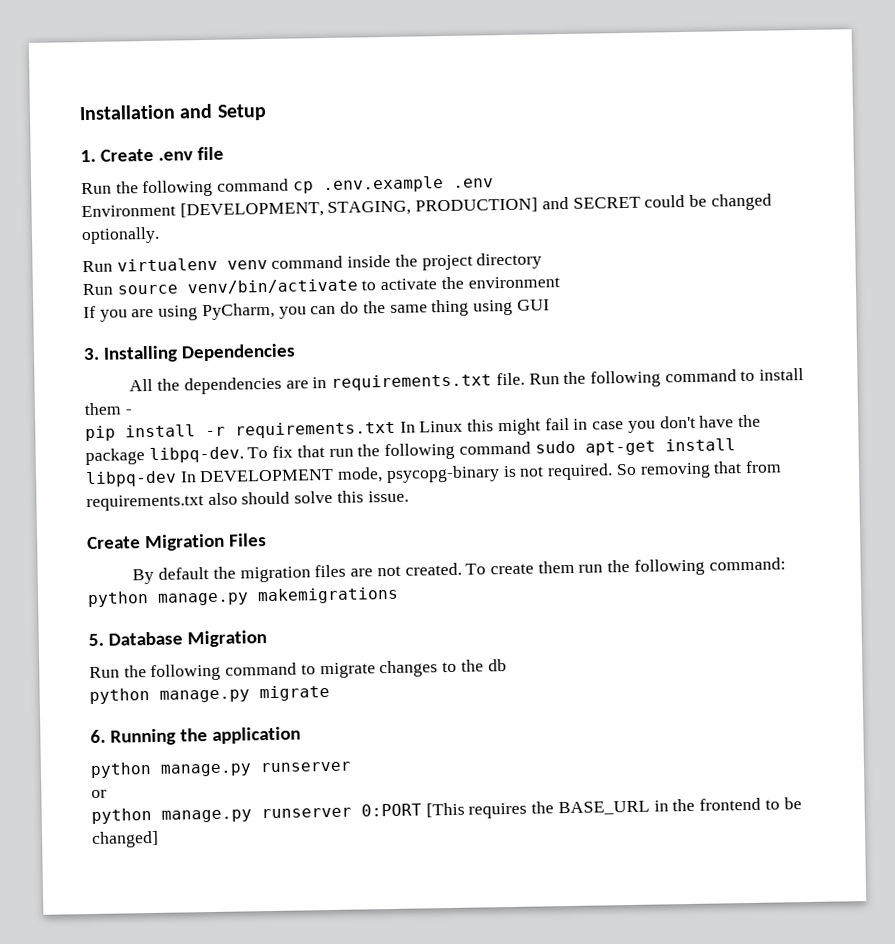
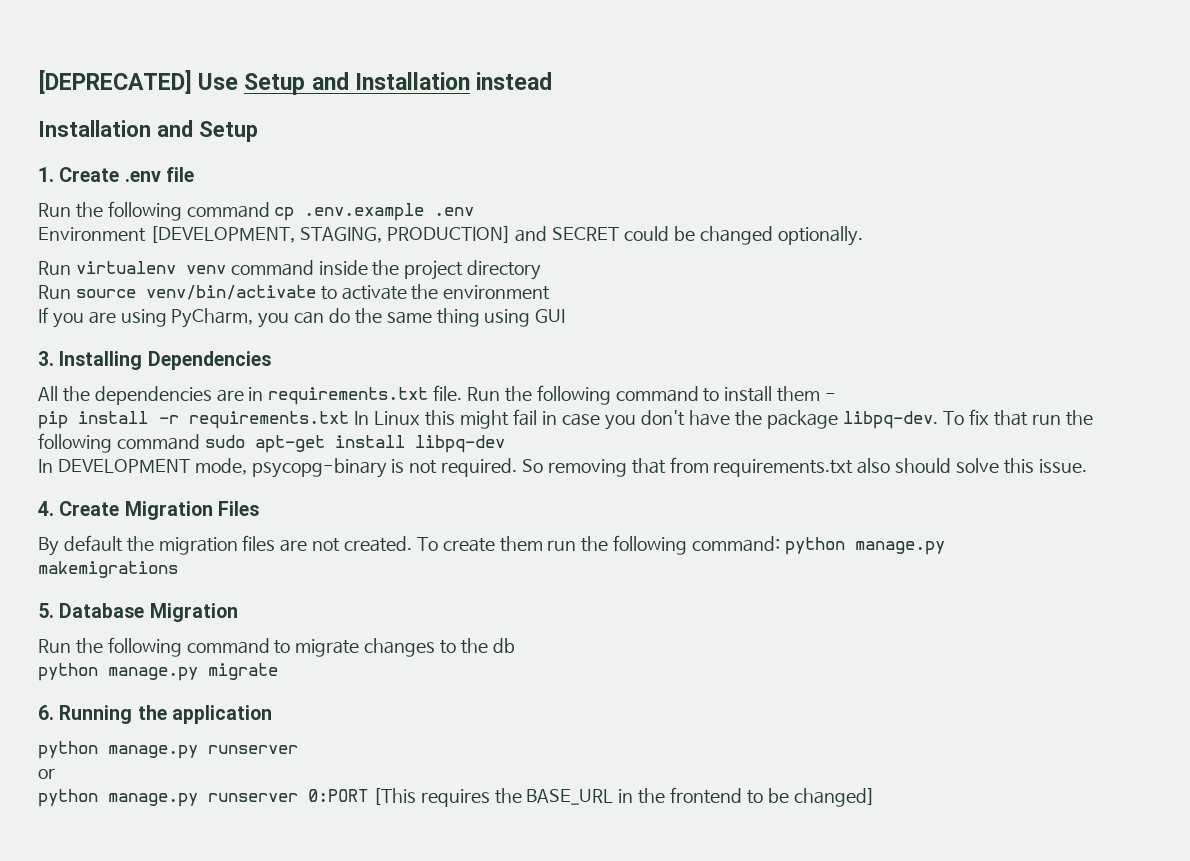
+ [DEPRECATED] Use Setup and Installation instead
- To fix that run the following command sudo apt-get install libpq-dev In DEVELOPMENT mode, psycopg-binary is not required.
+ To fix that run the following command sudo apt-get install libpq-dev
+ In DEVELOPMENT mode, psycopg-binary is not required.
- Create Migration Files
+ 4. Create Migration Files

